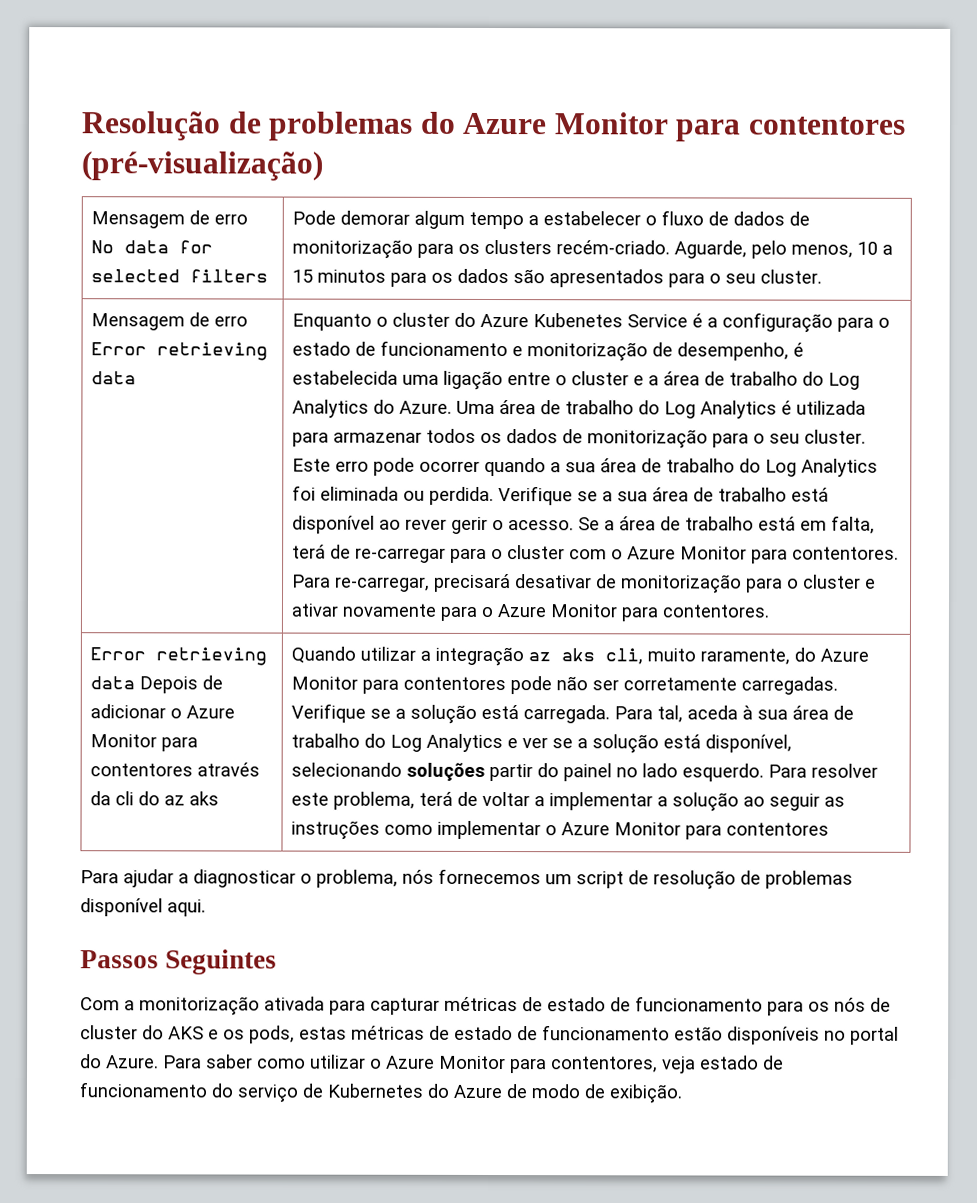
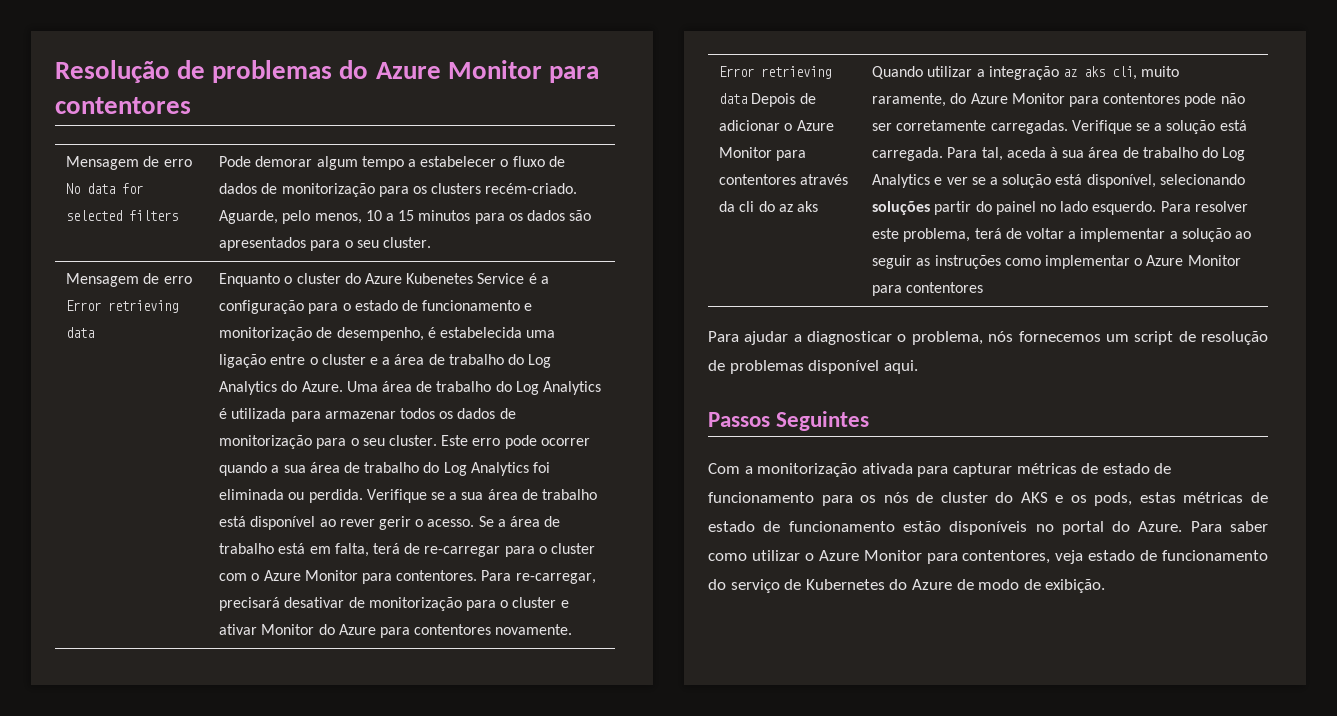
- Resolução de problemas do Azure Monitor para contentores (pré-visualização)
+ Resolução de problemas do Azure Monitor para contentores
- Para re-carregar, precisará desativar de monitorização para o cluster e ativar novamente para o Azure Monitor para contentores.
+ Para re-carregar, precisará desativar de monitorização para o cluster e ativar Monitor do Azure para contentores novamente.

